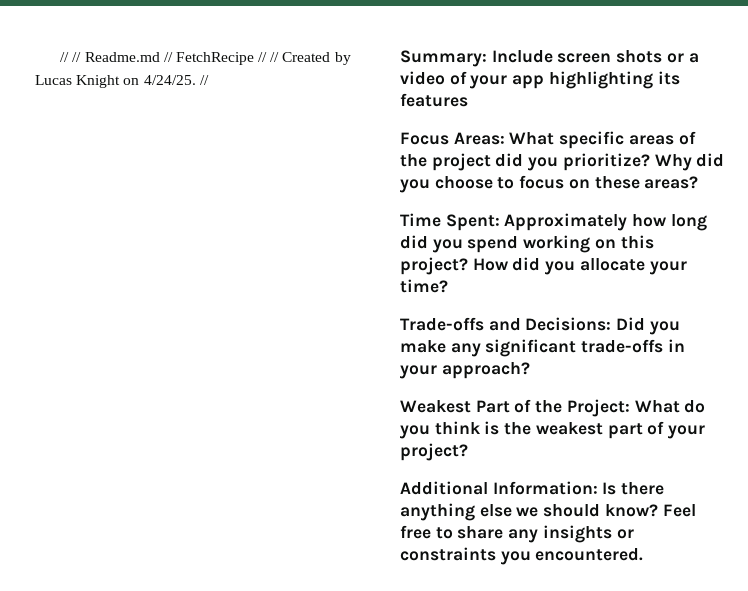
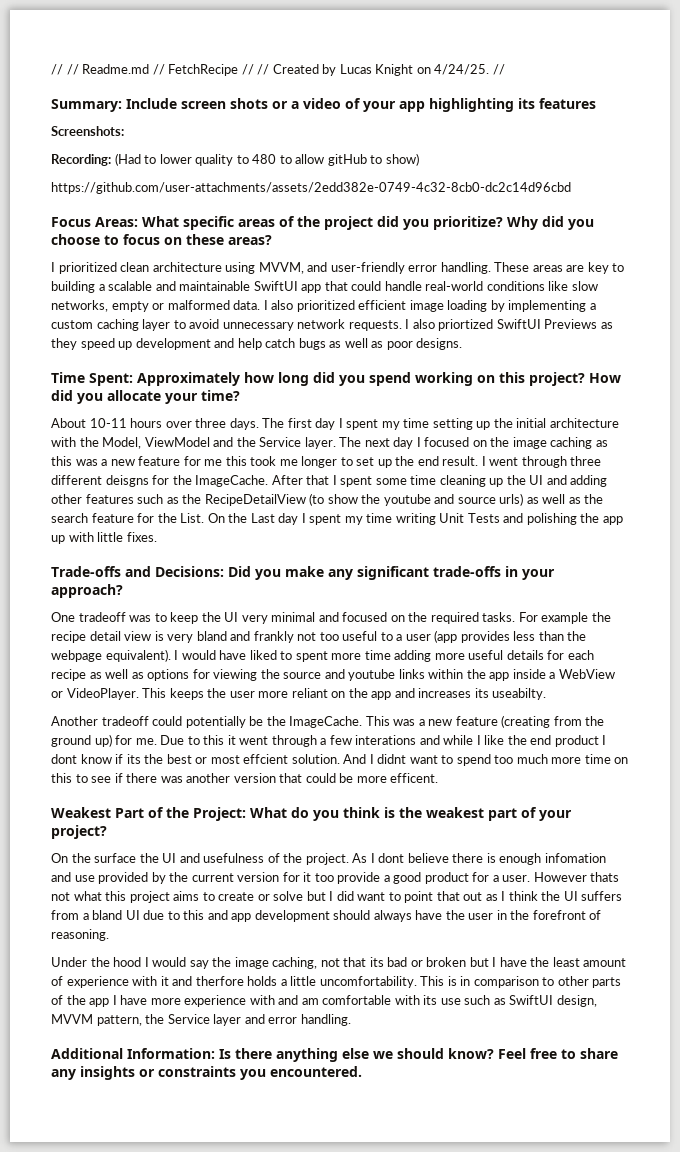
+ Screenshots:
+ Recording: (Had to lower quality to 480 to allow gitHub to show)
+ https://github.com/user-attachments/assets/2edd382e-0749-4c32-8cb0-dc2c14d96cbd
+ I prioritized clean architecture using MVVM, and user-friendly error handling. These areas are key to building a scalable and maintainable SwiftUI app that could handle real-world conditions like slow networks, empty or malformed data. I also prioritized efficient image loading by implementing a custom caching layer to avoid unnecessary network requests. I also priortized SwiftUI Previews as they speed up development and help catch bugs as well as poor designs.
+ About 10-11 hours over three days. The first day I spent my time setting up the initial architecture with the Model, ViewModel and the Service layer. The next day I focused on the image caching as this was a new feature for me this took me longer to set up the end result. I went through three different deisgns for the ImageCache. After that I spent some time cleaning up the UI and adding other features such as the RecipeDetailView (to show the youtube and source urls) as well as the search feature for the List. On the Last day I spent my time writing Unit Tests and polishing the app up with little fixes.
+ One tradeoff was to keep the UI very minimal and focused on the required tasks. For example the recipe detail view is very bland and frankly not too useful to a user (app provides less than the webpage equivalent). I would have liked to spent more time adding more useful details for each recipe as well as options for viewing the source and youtube links within the app inside a WebView or VideoPlayer. This keeps the user more reliant on the app and increases its useabilty.
+ Another tradeoff could potentially be the ImageCache. This was a new feature (creating from the ground up) for me. Due to this it went through a few interations and while I like the end product I dont know if its the best or most effcient solution. And I didnt want to spend too much more time on this to see if there was another version that could be more efficent.
+ On the surface the UI and usefulness of the project. As I dont believe there is enough infomation and use provided by the current version for it too provide a good product for a user. However thats not what this project aims to create or solve but I did want to point that out as I think the UI suffers from a bland UI due to this and app development should always have the user in the forefront of reasoning.
+ Under the hood I would say the image caching, not that its bad or broken but I have the least amount of experience with it and therfore holds a little uncomfortability. This is in comparison to other parts of the app I have more experience with and am comfortable with its use such as SwiftUI design, MVVM pattern, the Service layer and error handling.

